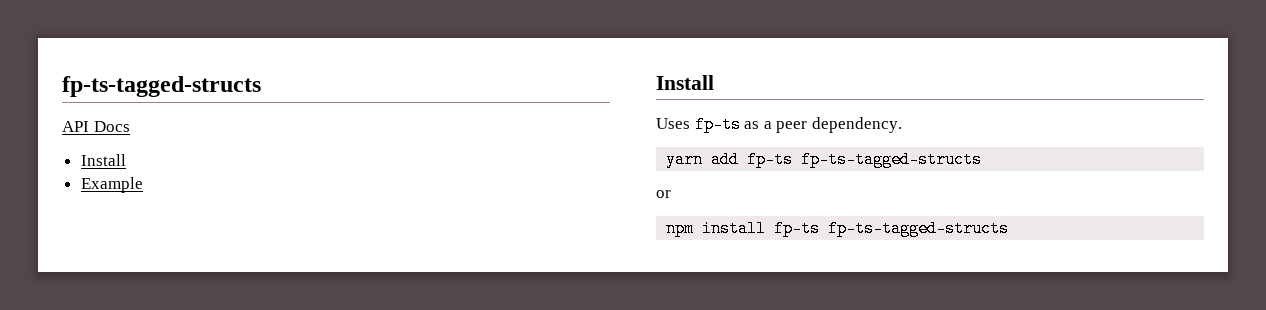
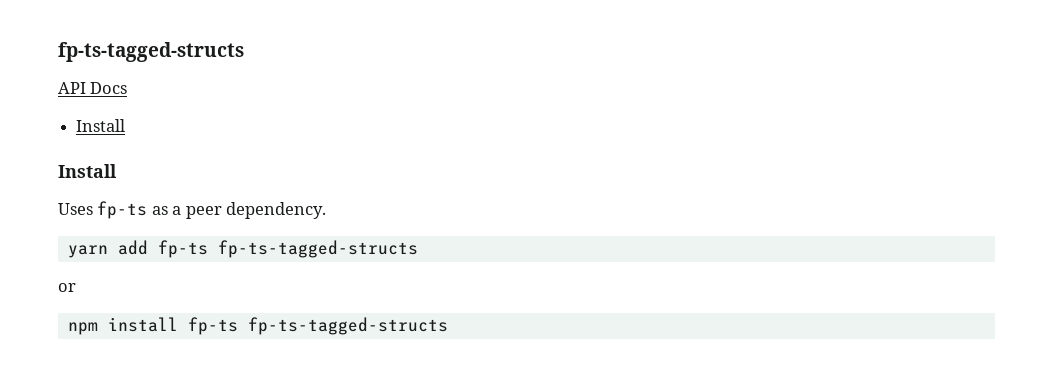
- Example

